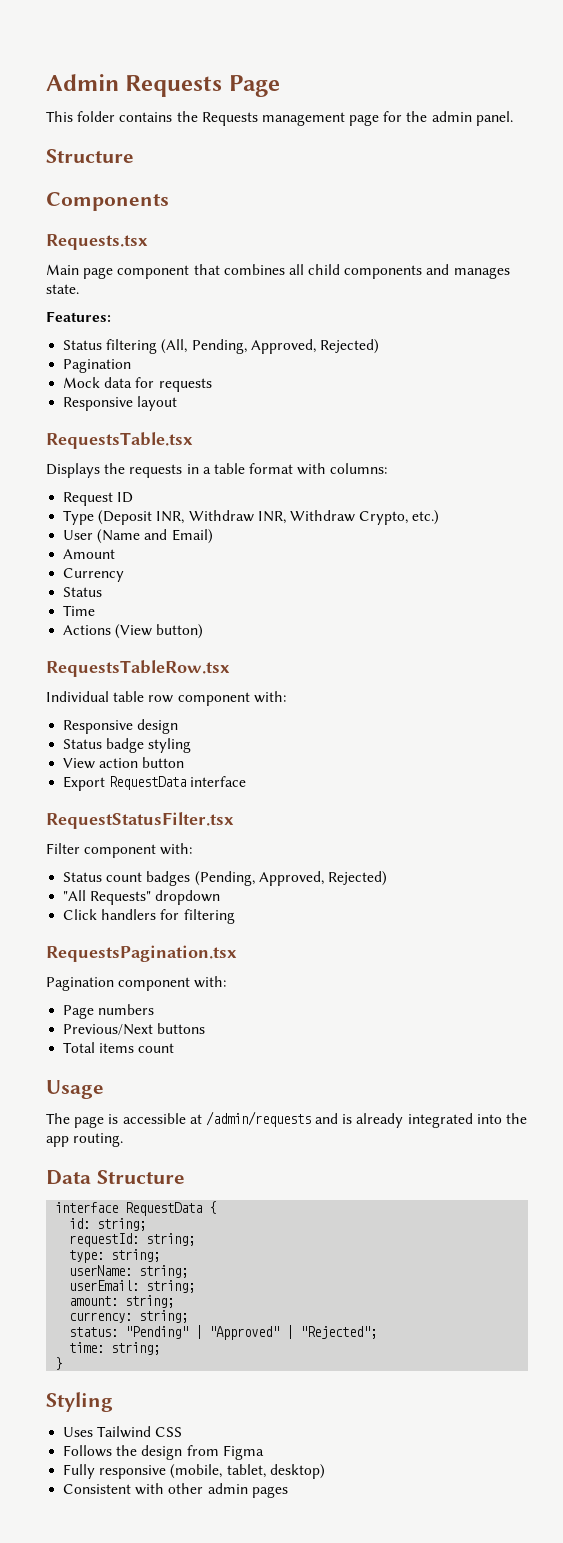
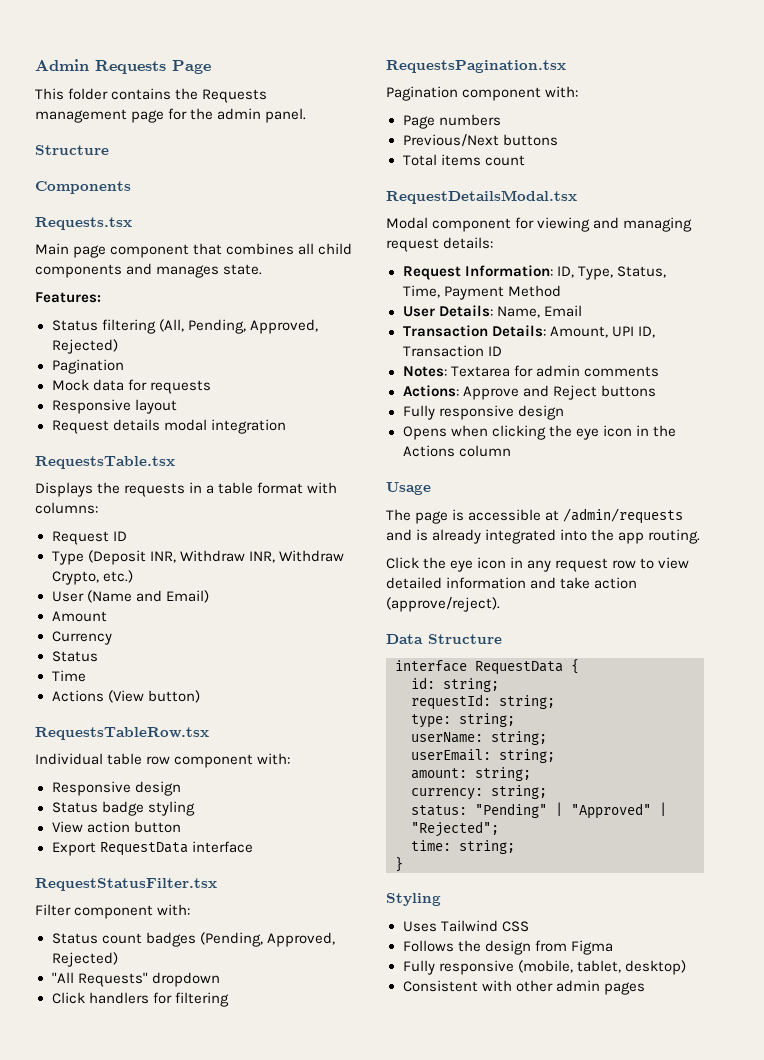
+ Request details modal integration
+ RequestDetailsModal.tsx
+ Modal component for viewing and managing request details:
+ Request Information: ID, Type, Status, Time, Payment Method
+ User Details: Name, Email
+ Transaction Details: Amount, UPI ID, Transaction ID
+ Notes: Textarea for admin comments
+ Actions: Approve and Reject buttons
+ Fully responsive design
+ Opens when clicking the eye icon in the Actions column
+ Click the eye icon in any request row to view detailed information and take action (approve/reject).

